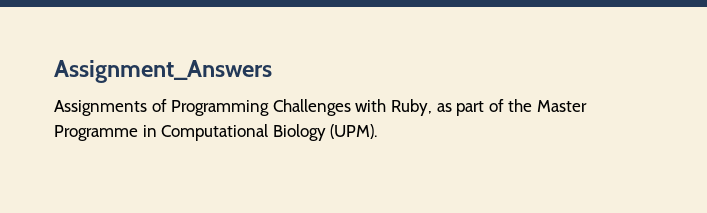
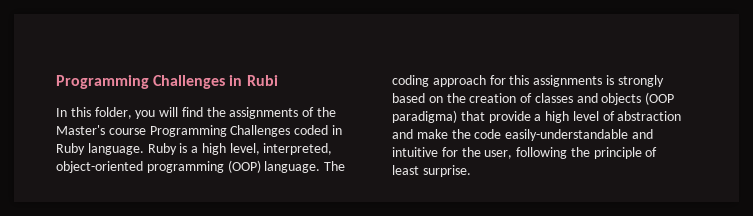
- Assignment_Answers
- Assignments of Programming Challenges with Ruby, as part of the Master Programme in Computational Biology (UPM).
+ Programming Challenges in Rubi
+ In this folder, you will find the assignments of the Master's course Programming Challenges coded in Ruby language. Ruby is a high level, interpreted, object-oriented programming (OOP) language. The coding approach for this assignments is strongly based on the creation of classes and objects (OOP paradigma) that provide a high level of abstraction and make the code easily-understandable and intuitive for the user, following the principle of least surprise.

